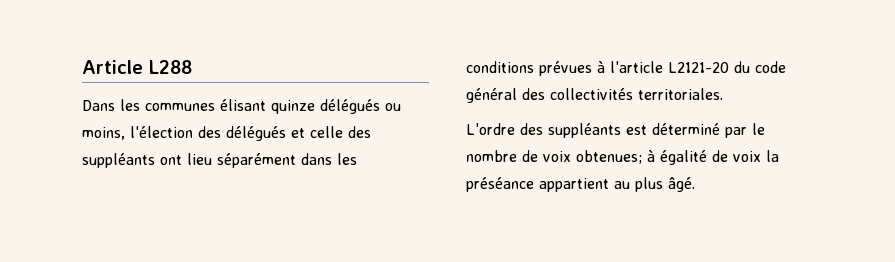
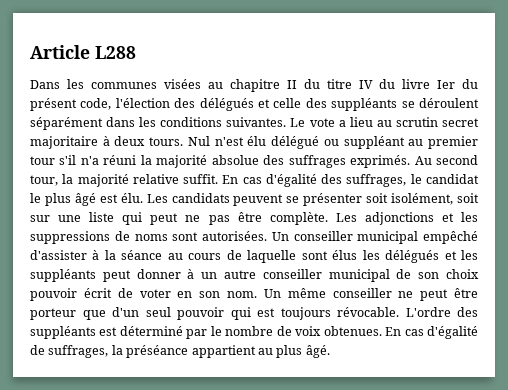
- Dans les communes élisant quinze délégués ou moins, l'élection des délégués et celle des suppléants ont lieu séparément dans les conditions prévues à l'article L2121-20 du code général des collectivités territoriales.
- L'ordre des suppléants est déterminé par le nombre de voix obtenues; à égalité de voix la préséance appartient au plus âgé.
+ Dans les communes visées au chapitre II du titre IV du livre Ier du présent code, l'élection des délégués et celle des suppléants se déroulent séparément dans les conditions suivantes. Le vote a lieu au scrutin secret majoritaire à deux tours. Nul n'est élu délégué ou suppléant au premier tour s'il n'a réuni la majorité absolue des suffrages exprimés. Au second tour, la majorité relative suffit. En cas d'égalité des suffrages, le candidat le plus âgé est élu. Les candidats peuvent se présenter soit isolément, soit sur une liste qui peut ne pas être complète. Les adjonctions et les suppressions de noms sont autorisées. Un conseiller municipal empêché d'assister à la séance au cours de laquelle sont élus les délégués et les suppléants peut donner à un autre conseiller municipal de son choix pouvoir écrit de voter en son nom. Un même conseiller ne peut être porteur que d'un seul pouvoir qui est toujours révocable. L'ordre des suppléants est déterminé par le nombre de voix obtenues. En cas d'égalité de suffrages, la préséance appartient au plus âgé.

